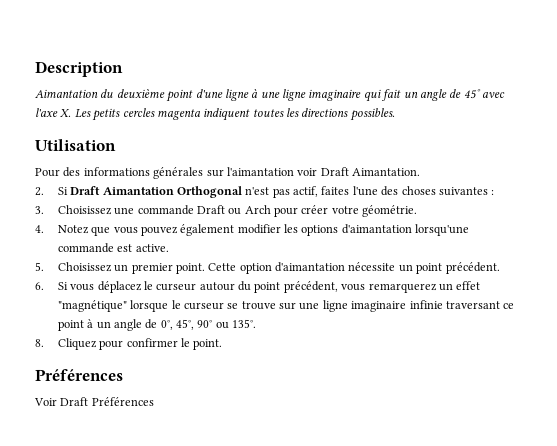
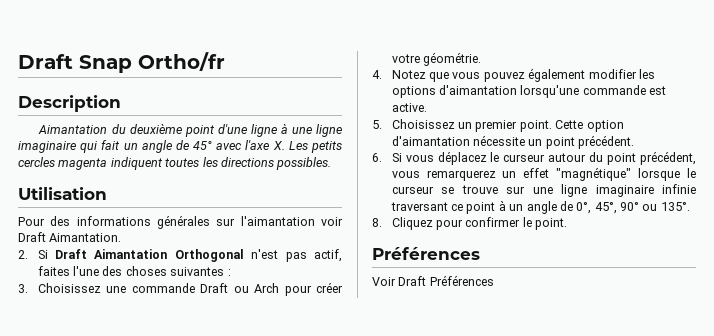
+ Draft Snap Ortho/fr

